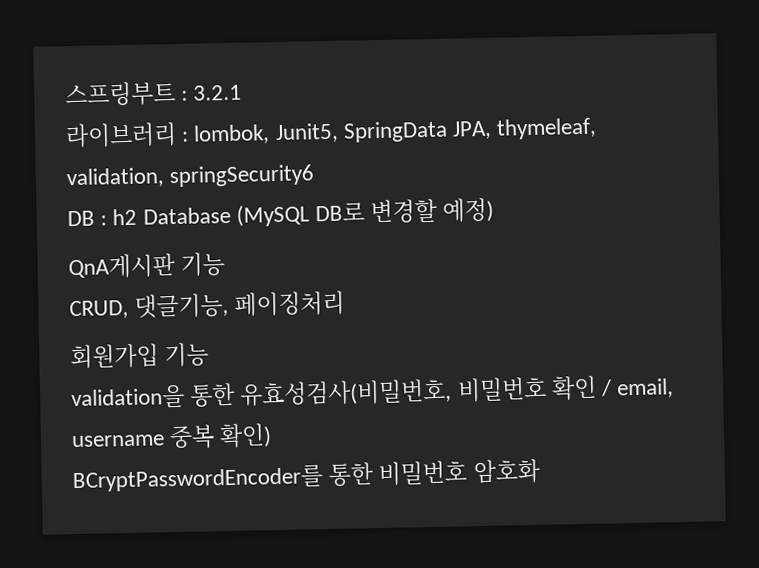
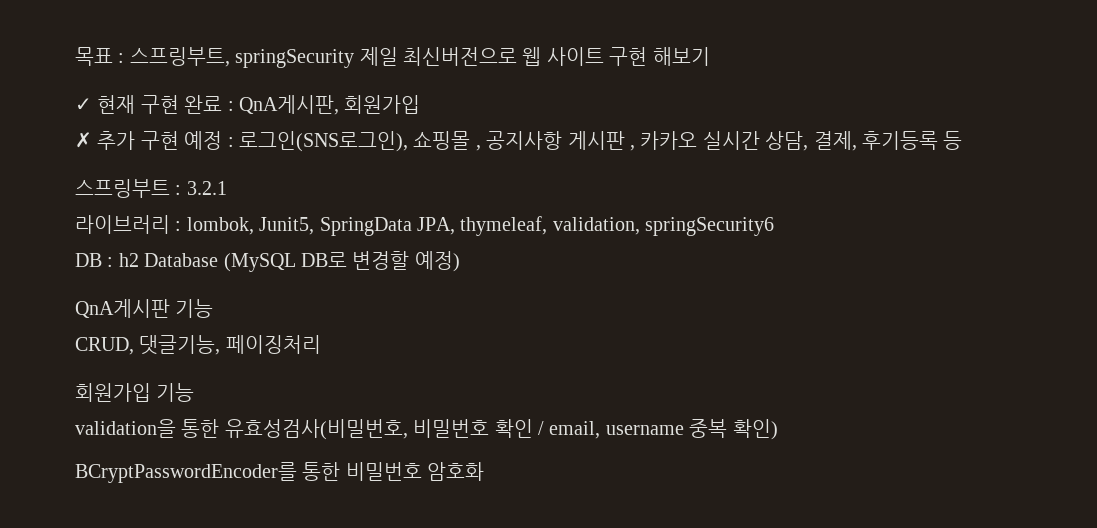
+ 목표 : 스프링부트, springSecurity 제일 최신버전으로 웹 사이트 구현 해보기
+ ✓ 현재 구현 완료 : QnA게시판, 회원가입
+ ✗ 추가 구현 예정 : 로그인(SNS로그인), 쇼핑몰 , 공지사항 게시판 , 카카오 실시간 상담, 결제, 후기등록 등

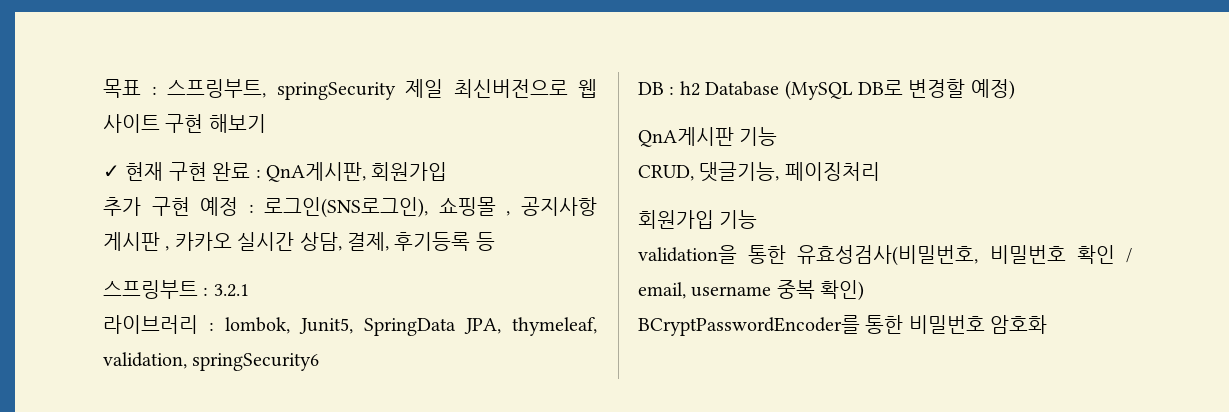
- ✗ 추가 구현 예정 : 로그인(SNS로그인), 쇼핑몰 , 공지사항 게시판 , 카카오 실시간 상담, 결제, 후기등록 등
+ 추가 구현 예정 : 로그인(SNS로그인), 쇼핑몰 , 공지사항 게시판 , 카카오 실시간 상담, 결제, 후기등록 등

